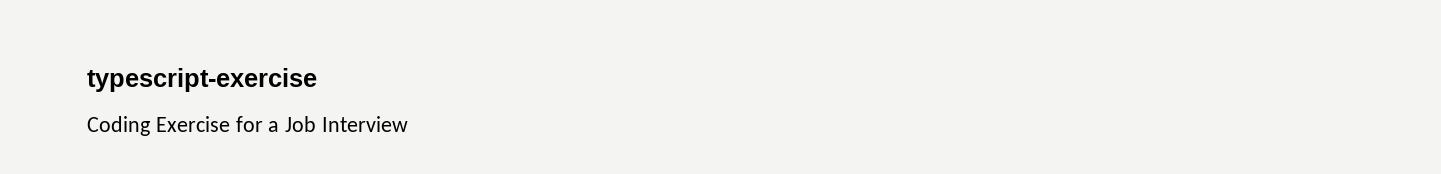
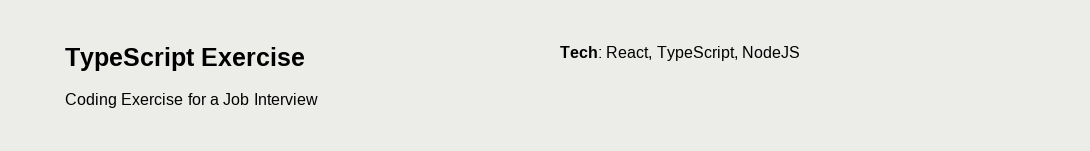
- typescript-exercise
+ TypeScript Exercise
+ Tech: React, TypeScript, NodeJS

